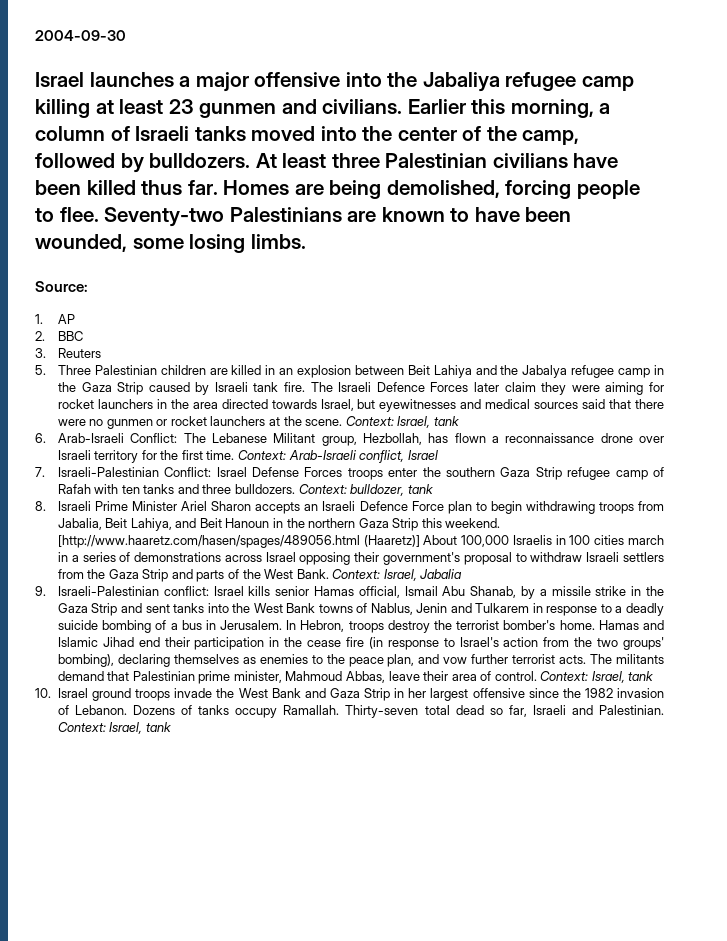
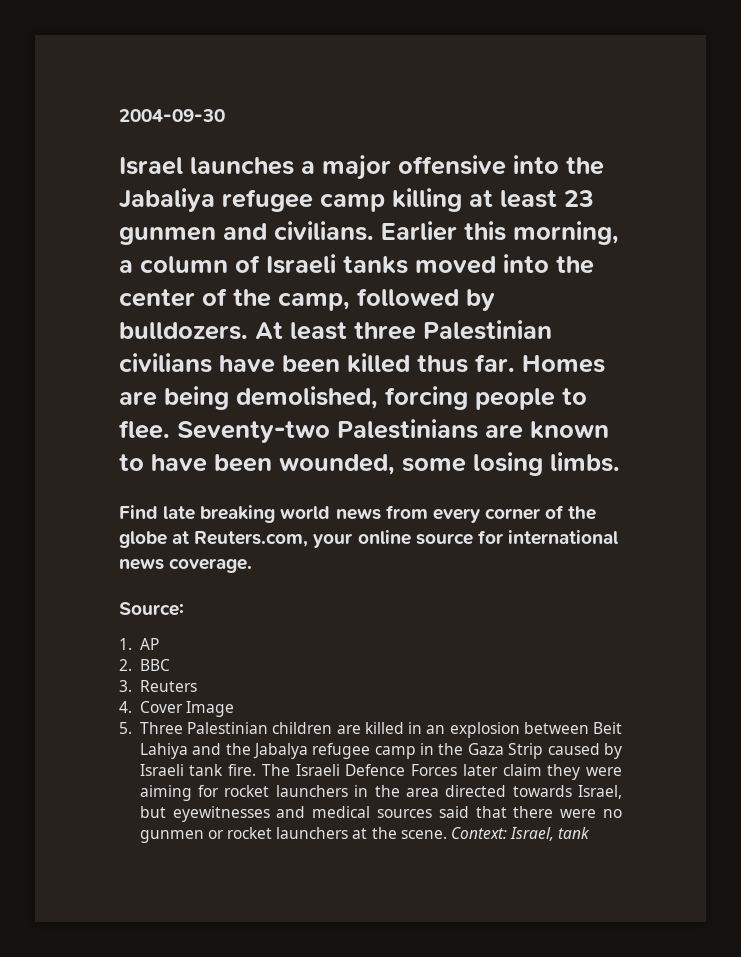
+ Find late breaking world news from every corner of the globe at Reuters.com, your online source for international news coverage.
+ 4. Cover Image
- 6. Arab-Israeli Conflict: The Lebanese Militant group, Hezbollah, has flown a reconnaissance drone over Israeli territory for the first time. Context: Arab-Israeli conflict, Israel
- 7. Israeli-Palestinian Conflict: Israel Defense Forces troops enter the southern Gaza Strip refugee camp of Rafah with ten tanks and three bulldozers. Context: bulldozer, tank
- 8. Israeli Prime Minister Ariel Sharon accepts an Israeli Defence Force plan to begin withdrawing troops from Jabalia, Beit Lahiya, and Beit Hanoun in the northern Gaza Strip this weekend. [http://www.haaretz.com/hasen/spages/489056.html (Haaretz)] About 100,000 Israelis in 100 cities march in a series of demonstrations across Israel opposing their government's proposal to withdraw Israeli settlers from the Gaza Strip and parts of the West Bank. Context: Israel, Jabalia
- 9. Israeli-Palestinian conflict: Israel kills senior Hamas official, Ismail Abu Shanab, by a missile strike in the Gaza Strip and sent tanks into the West Bank towns of Nablus, Jenin and Tulkarem in response to a deadly suicide bombing of a bus in Jerusalem. In Hebron, troops destroy the terrorist bomber's home. Hamas and Islamic Jihad end their participation in the cease fire (in response to Israel's action from the two groups' bombing), declaring themselves as enemies to the peace plan, and vow further terrorist acts. The militants demand that Palestinian prime minister, Mahmoud Abbas, leave their area of control. Context: Israel, tank
- 10. Israel ground troops invade the West Bank and Gaza Strip in her largest offensive since the 1982 invasion of Lebanon. Dozens of tanks occupy Ramallah. Thirty-seven total dead so far, Israeli and Palestinian. Context: Israel, tank

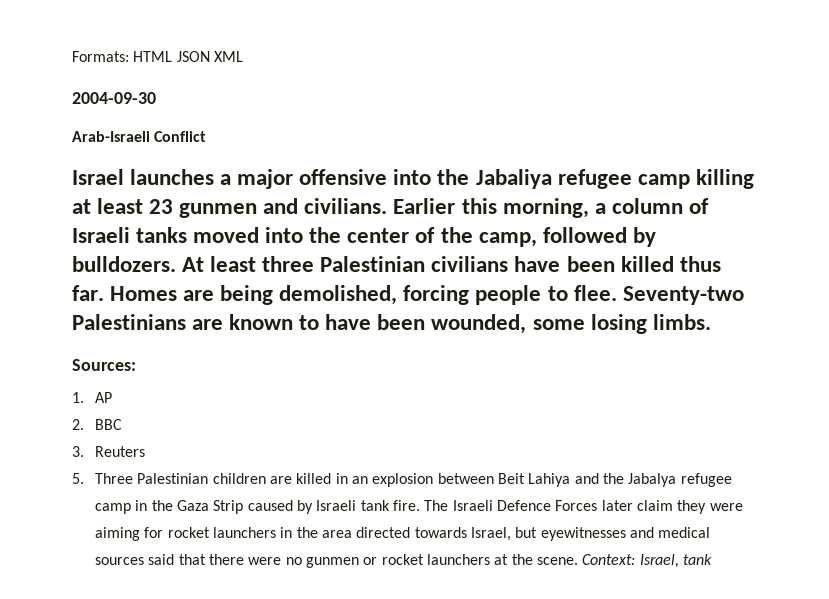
+ Formats: HTML JSON XML
+ Arab-Israeli Conflict
- Find late breaking world news from every corner of the globe at Reuters.com, your online source for international news coverage.
- Source:
+ Sources:
- 4. Cover Image

